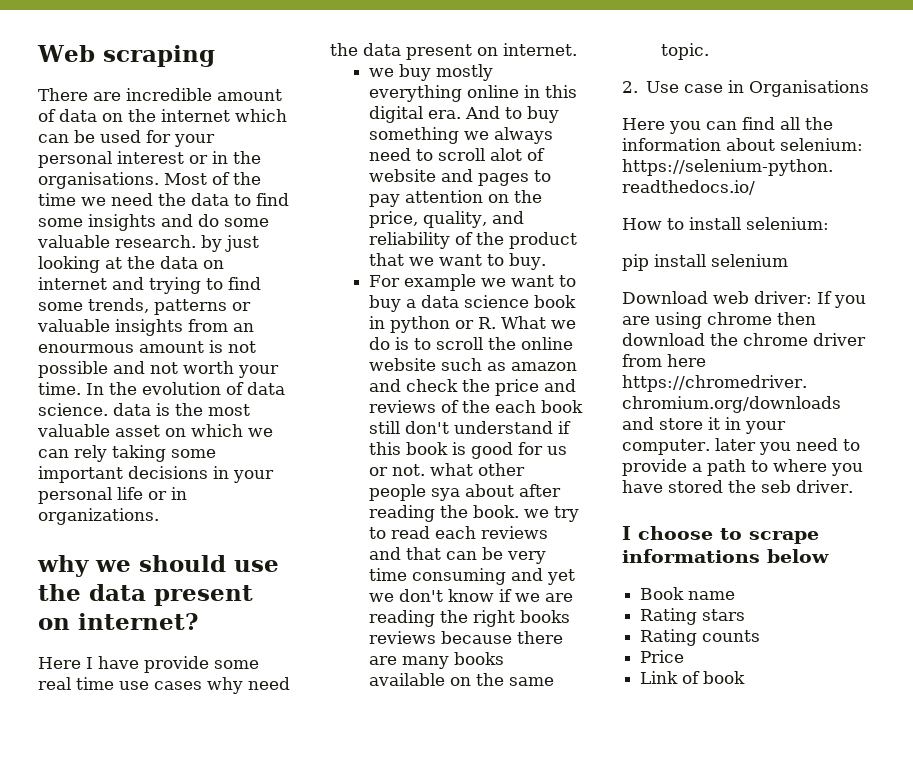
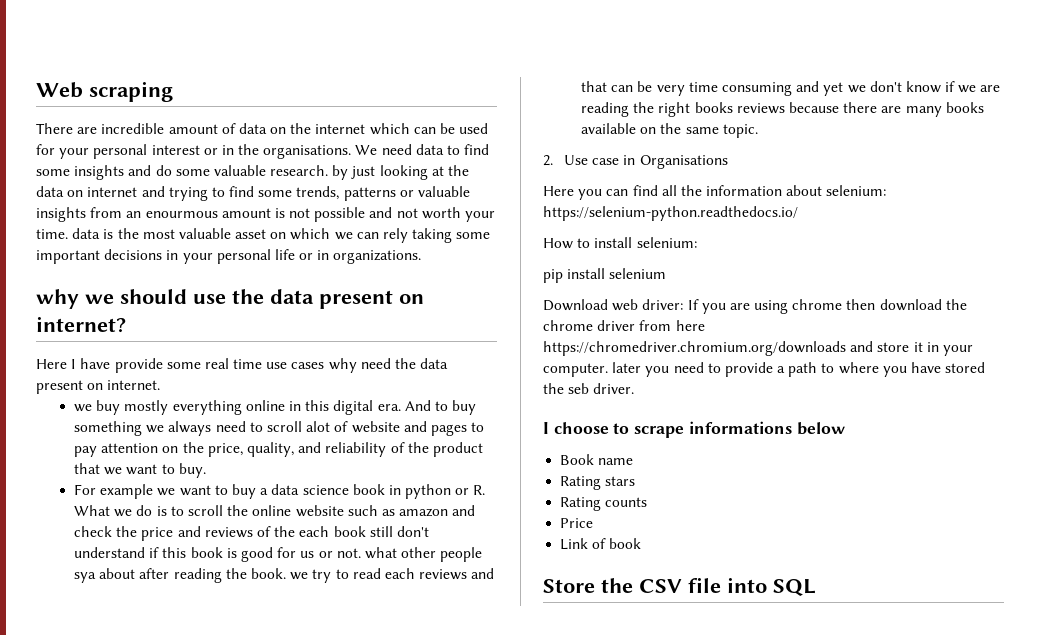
- Most of the time we need the data to find some insights and do some valuable research. by just looking at the data on internet and trying to find some trends, patterns or valuable insights from an enourmous amount is not possible and not worth your time. In the evolution of data science. data is the most valuable asset on which we can rely taking some important decisions in your personal life or in organizations.
+ We need data to find some insights and do some valuable research. by just looking at the data on internet and trying to find some trends, patterns or valuable insights from an enourmous amount is not possible and not worth your time. data is the most valuable asset on which we can rely taking some important decisions in your personal life or in organizations.
+ Store the CSV file into SQL

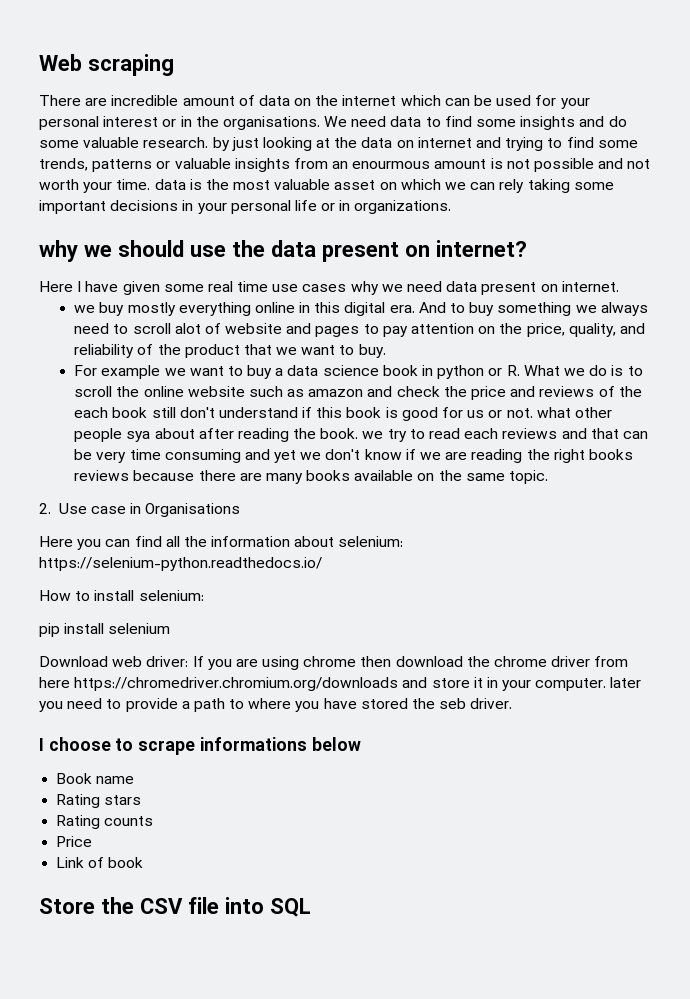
- Here I have provide some real time use cases why need the data present on internet.
+ Here I have given some real time use cases why we need data present on internet.

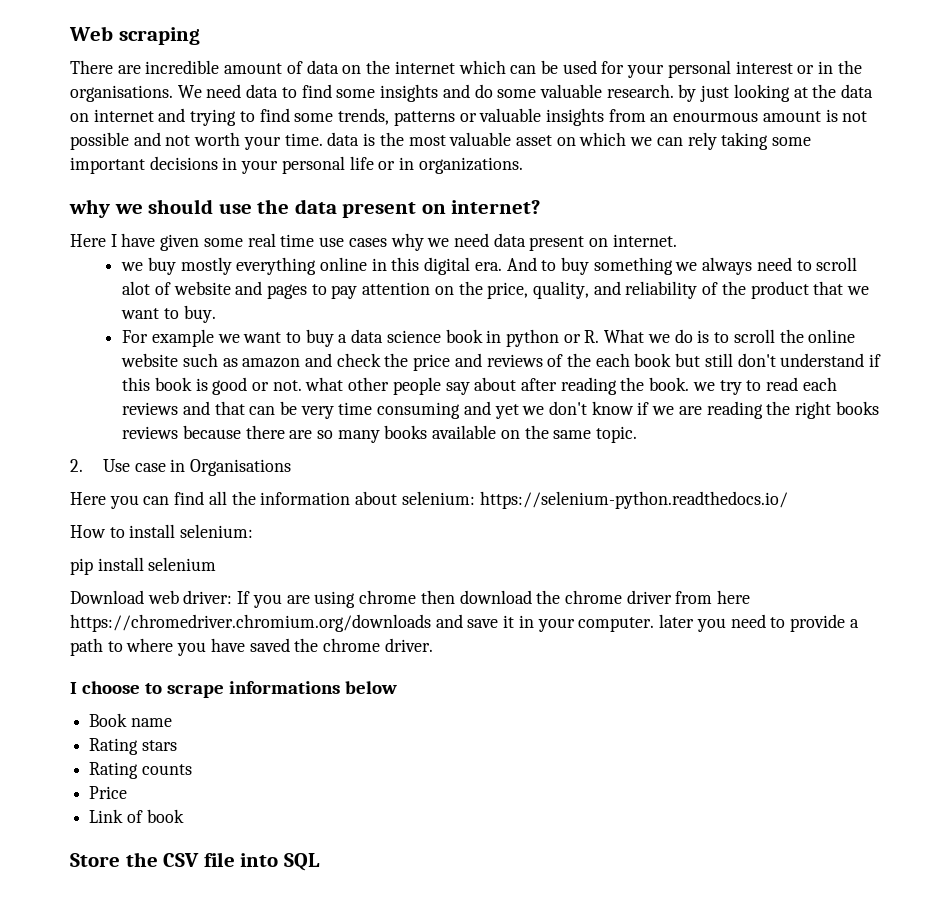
- For example we want to buy a data science book in python or R. What we do is to scroll the online website such as amazon and check the price and reviews of the each book still don't understand if this book is good for us or not. what other people sya about after reading the book. we try to read each reviews and that can be very time consuming and yet we don't know if we are reading the right books reviews because there are many books available on the same topic.
+ For example we want to buy a data science book in python or R. What we do is to scroll the online website such as amazon and check the price and reviews of the each book but still don't understand if this book is good or not. what other people say about after reading the book. we try to read each reviews and that can be very time consuming and yet we don't know if we are reading the right books reviews because there are so many books available on the same topic.
- Download web driver: If you are using chrome then download the chrome driver from here https://chromedriver.chromium.org/downloads and store it in your computer. later you need to provide a path to where you have stored the seb driver.
+ Download web driver: If you are using chrome then download the chrome driver from here https://chromedriver.chromium.org/downloads and save it in your computer. later you need to provide a path to where you have saved the chrome driver.

